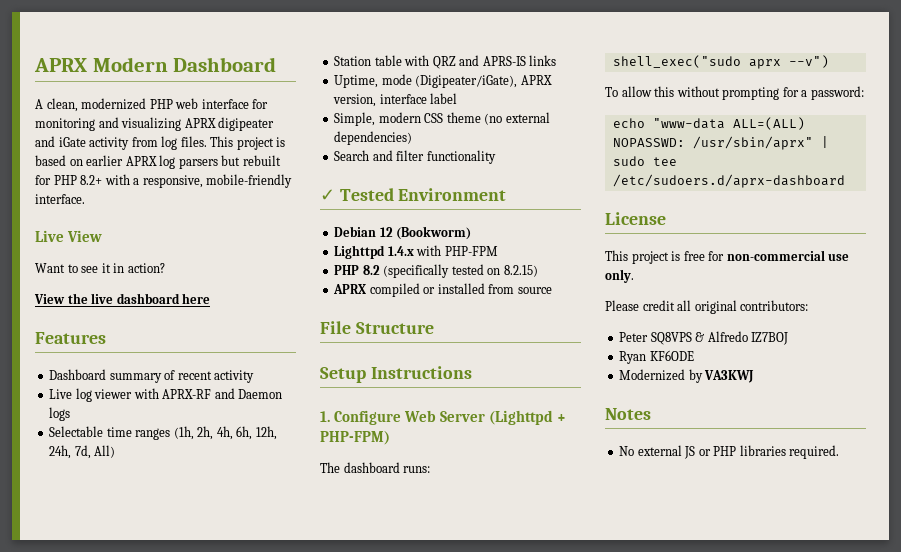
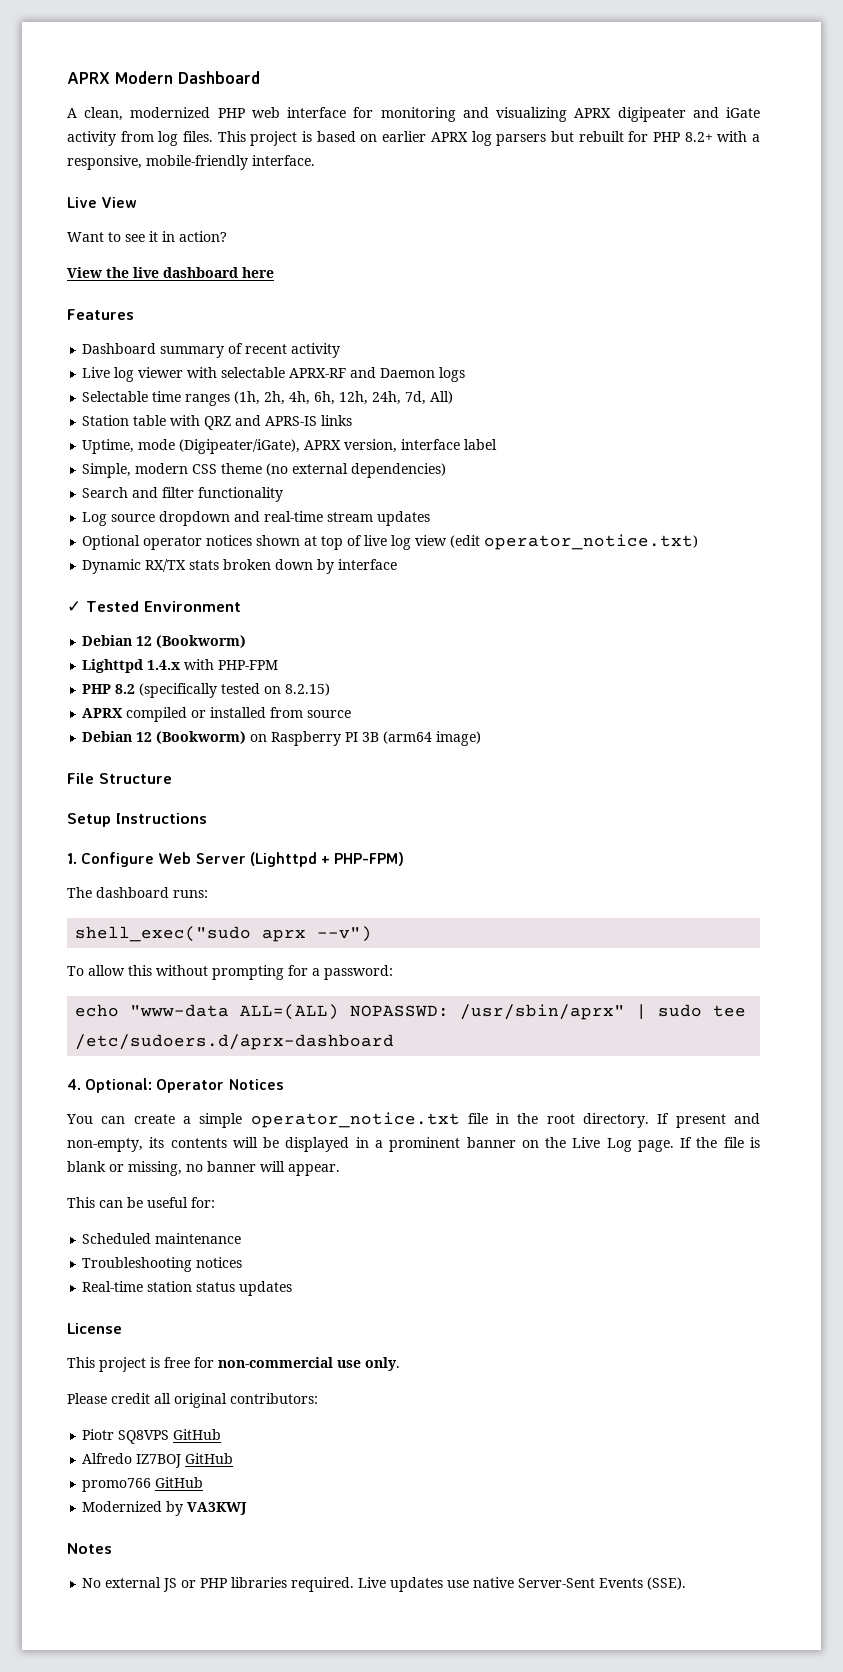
- Live log viewer with APRX-RF and Daemon logs
+ Live log viewer with selectable APRX-RF and Daemon logs
+ Log source dropdown and real-time stream updates
+ Optional operator notices shown at top of live log view (edit operator_notice.txt)
+ Dynamic RX/TX stats broken down by interface
+ Debian 12 (Bookworm) on Raspberry PI 3B (arm64 image)
+ 4. Optional: Operator Notices
+ You can create a simple operator_notice.txt file in the root directory. If present and non-empty, its contents will be displayed in a prominent banner on the Live Log page. If the file is blank or missing, no banner will appear.
+ This can be useful for:
+ Scheduled maintenance
+ Troubleshooting notices
+ Real-time station status updates
- Peter SQ8VPS & Alfredo IZ7BOJ
- Ryan KF6ODE
+ Piotr SQ8VPS GitHub
+ Alfredo IZ7BOJ GitHub
+ promo766 GitHub
+ Live updates use native Server-Sent Events (SSE).

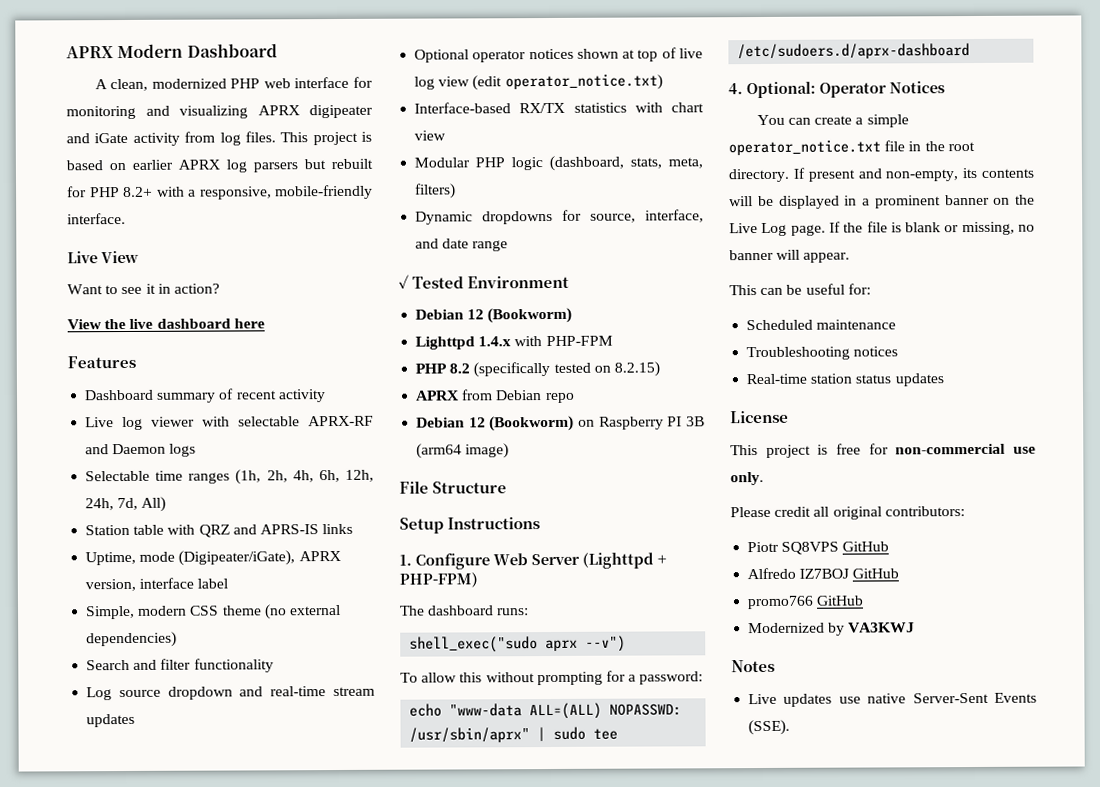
- Dynamic RX/TX stats broken down by interface
+ Interface-based RX/TX statistics with chart view
+ Modular PHP logic (dashboard, stats, meta, filters)
+ Dynamic dropdowns for source, interface, and date range
- APRX compiled or installed from source
+ APRX from Debian repo
- No external JS or PHP libraries required.

